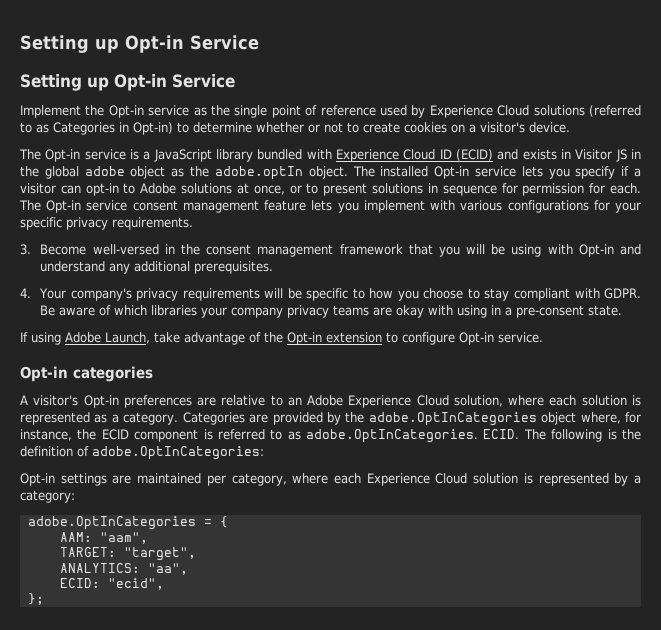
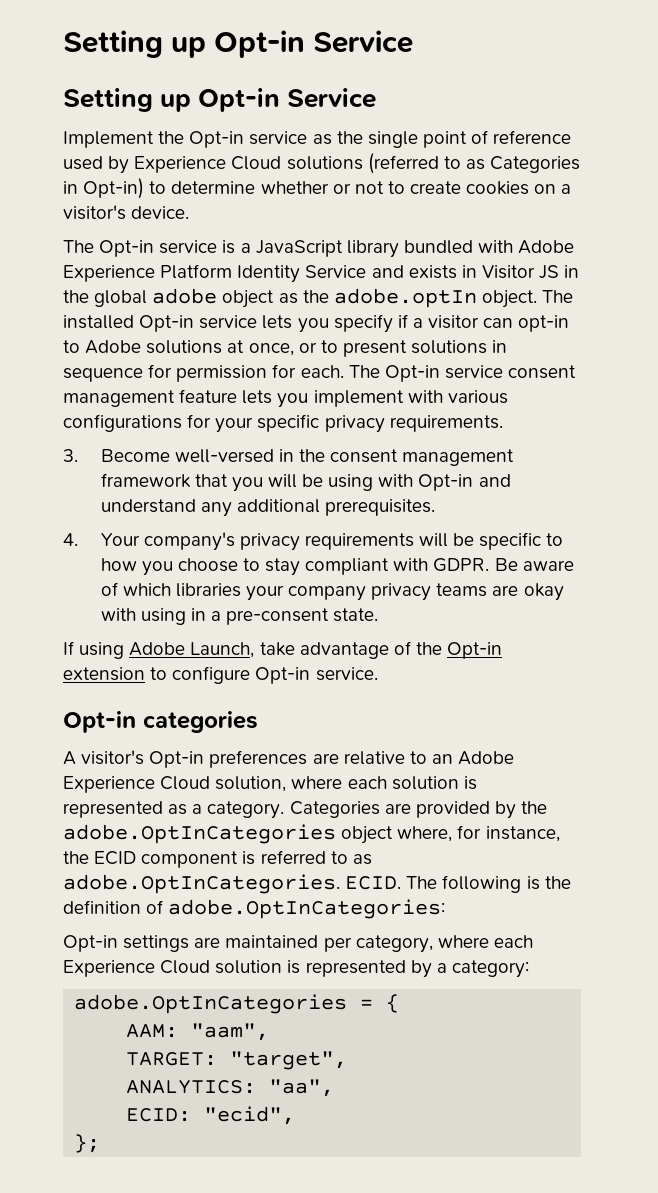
- The Opt-in service is a JavaScript library bundled with Experience Cloud ID (ECID) and exists in Visitor JS in the global adobe object as the adobe.optIn object.
+ The Opt-in service is a JavaScript library bundled with Adobe Experience Platform Identity Service and exists in Visitor JS in the global adobe object as the adobe.optIn object.

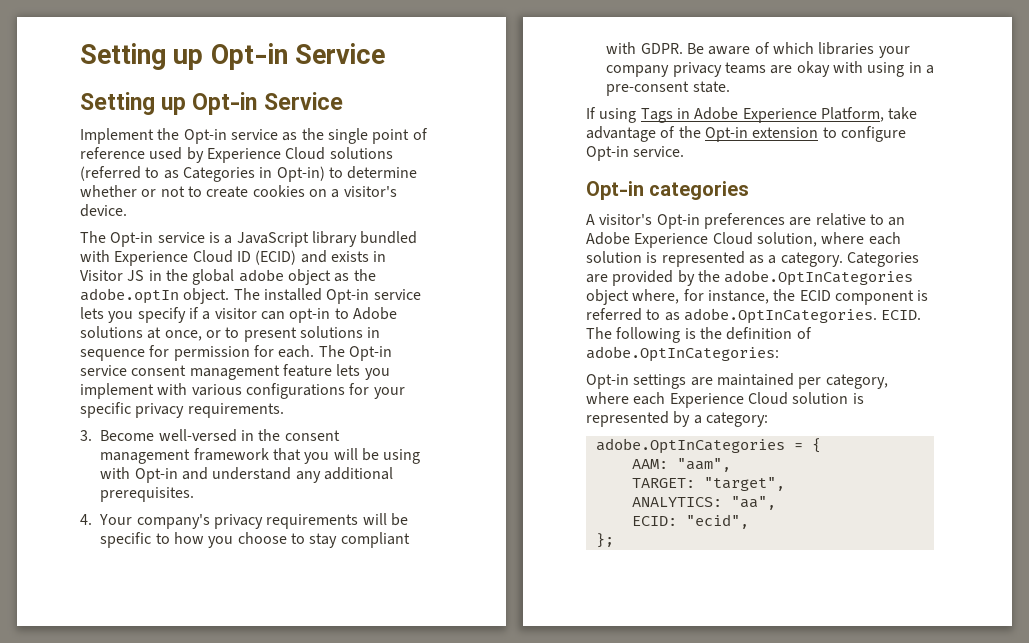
- The Opt-in service is a JavaScript library bundled with Adobe Experience Platform Identity Service and exists in Visitor JS in the global adobe object as the adobe.optIn object.
+ The Opt-in service is a JavaScript library bundled with Experience Cloud ID (ECID) and exists in Visitor JS in the global adobe object as the adobe.optIn object.
- If using Adobe Launch, take advantage of the Opt-in extension to configure Opt-in service.
+ If using Tags in Adobe Experience Platform, take advantage of the Opt-in extension to configure Opt-in service.

